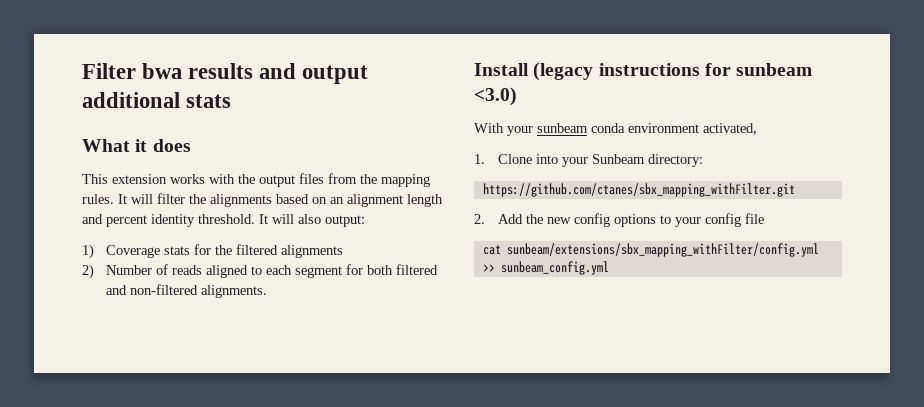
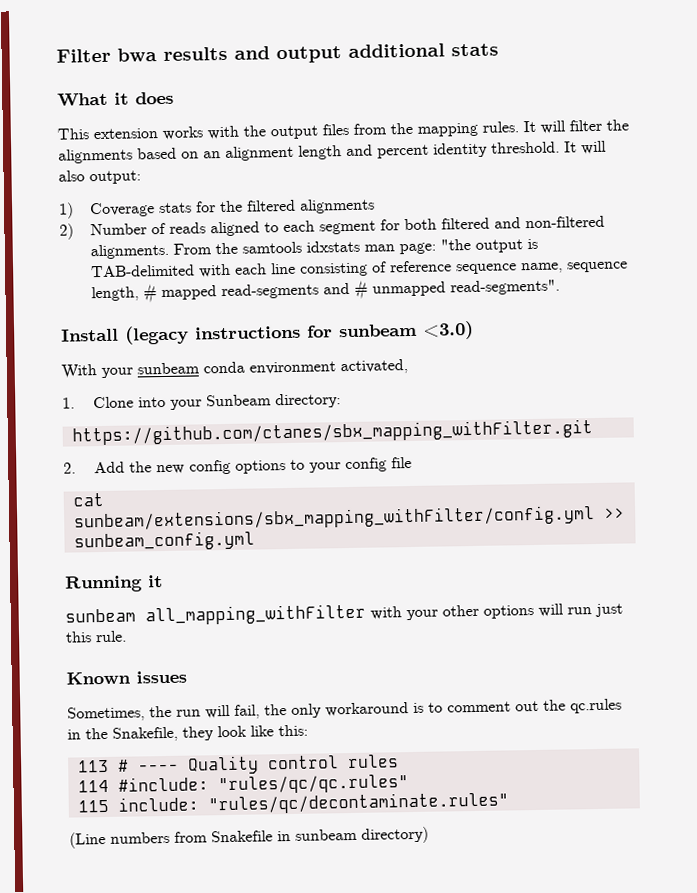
+ From the samtools idxstats man page: "the output is TAB-delimited with each line consisting of reference sequence name, sequence length, # mapped read-segments and # unmapped read-segments".
+ Running it
+ sunbeam all_mapping_withFilter with your other options will run just this rule.
+ Known issues
+ Sometimes, the run will fail, the only workaround is to comment out the qc.rules in the Snakefile, they look like this:
+ 113 # ---- Quality control rules
+ 114 #include: "rules/qc/qc.rules"
+ 115 include: "rules/qc/decontaminate.rules"
+ (Line numbers from Snakefile in sunbeam directory)

